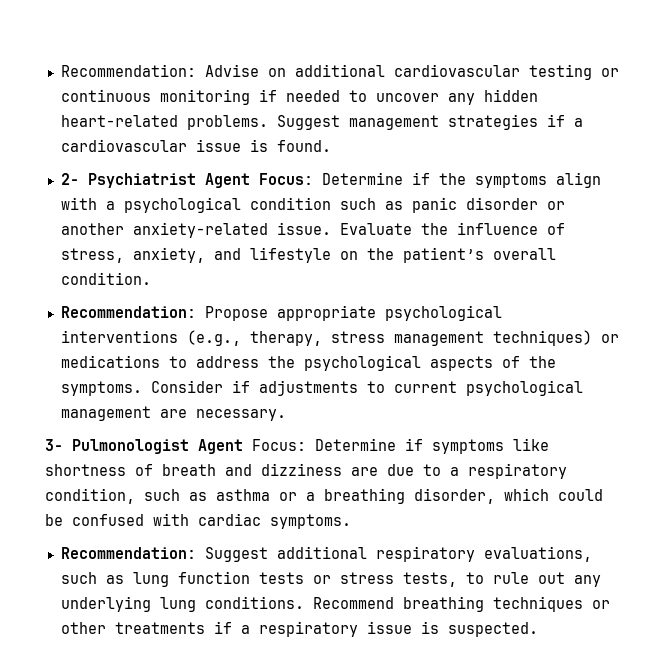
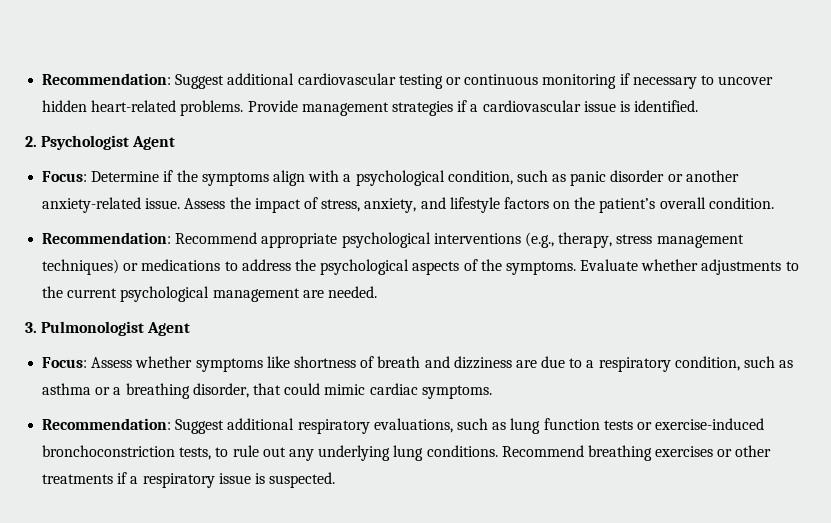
- Recommendation: Advise on additional cardiovascular testing or continuous monitoring if needed to uncover any hidden heart-related problems.
+ Recommendation: Suggest additional cardiovascular testing or continuous monitoring if necessary to uncover hidden heart-related problems.
- Suggest management strategies if a cardiovascular issue is found.
- 2- Psychiatrist Agent Focus: Determine if the symptoms align with a psychological condition such as panic disorder or another anxiety-related issue.
+ Provide management strategies if a cardiovascular issue is identified.
+ 2. Psychologist Agent
+ Focus: Determine if the symptoms align with a psychological condition, such as panic disorder or another anxiety-related issue.
- Evaluate the influence of stress, anxiety, and lifestyle on the patient’s overall condition.
+ Assess the impact of stress, anxiety, and lifestyle factors on the patient’s overall condition.
- Recommendation: Propose appropriate psychological interventions (e.g., therapy, stress management techniques) or medications to address the psychological aspects of the symptoms.
+ Recommendation: Recommend appropriate psychological interventions (e.g., therapy, stress management techniques) or medications to address the psychological aspects of the symptoms.
- Consider if adjustments to current psychological management are necessary.
- 3- Pulmonologist Agent Focus: Determine if symptoms like shortness of breath and dizziness are due to a respiratory condition, such as asthma or a breathing disorder, which could be confused with cardiac symptoms.
+ Evaluate whether adjustments to the current psychological management are needed.
+ 3. Pulmonologist Agent
+ Focus: Assess whether symptoms like shortness of breath and dizziness are due to a respiratory condition, such as asthma or a breathing disorder, that could mimic cardiac symptoms.
- Recommendation: Suggest additional respiratory evaluations, such as lung function tests or stress tests, to rule out any underlying lung conditions.
+ Recommendation: Suggest additional respiratory evaluations, such as lung function tests or exercise-induced bronchoconstriction tests, to rule out any underlying lung conditions.
- Recommend breathing techniques or other treatments if a respiratory issue is suspected.
+ Recommend breathing exercises or other treatments if a respiratory issue is suspected.

